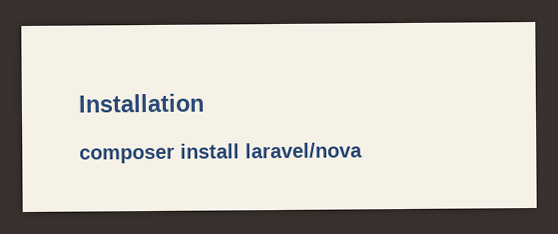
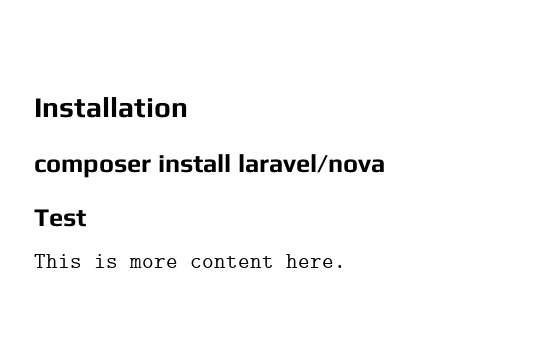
+ Test
+ This is more content here.

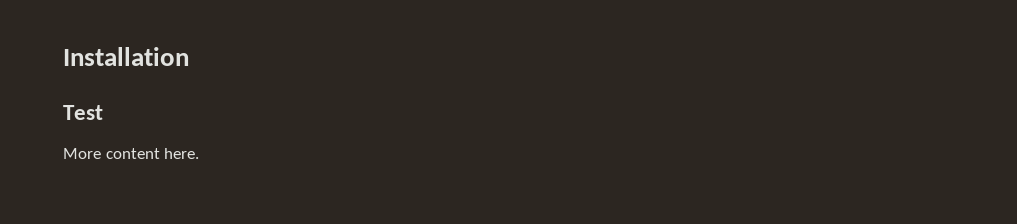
- composer install laravel/nova
  Test
- This is more content here.
+ More content here.

